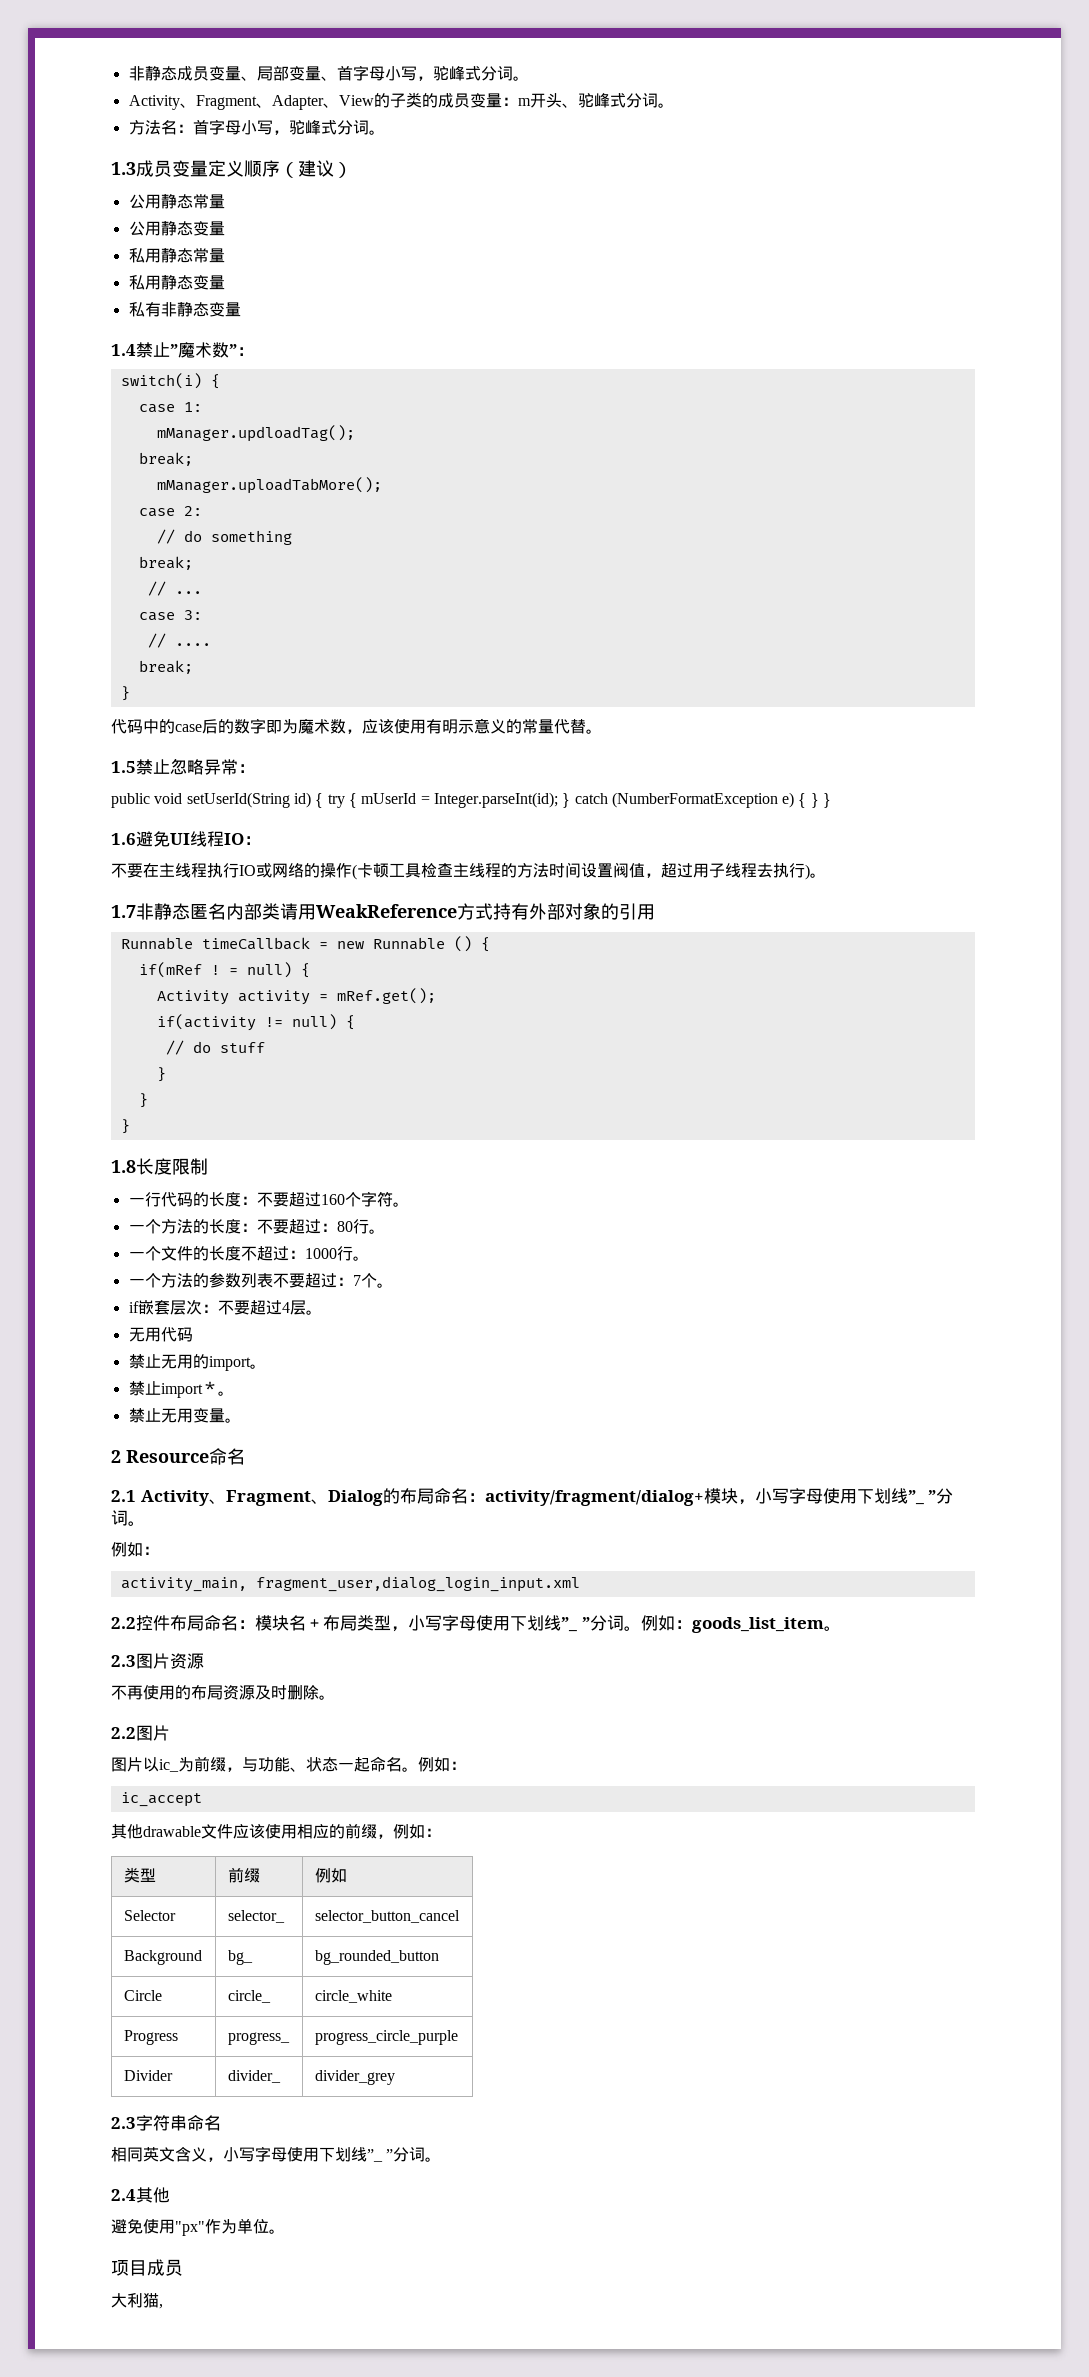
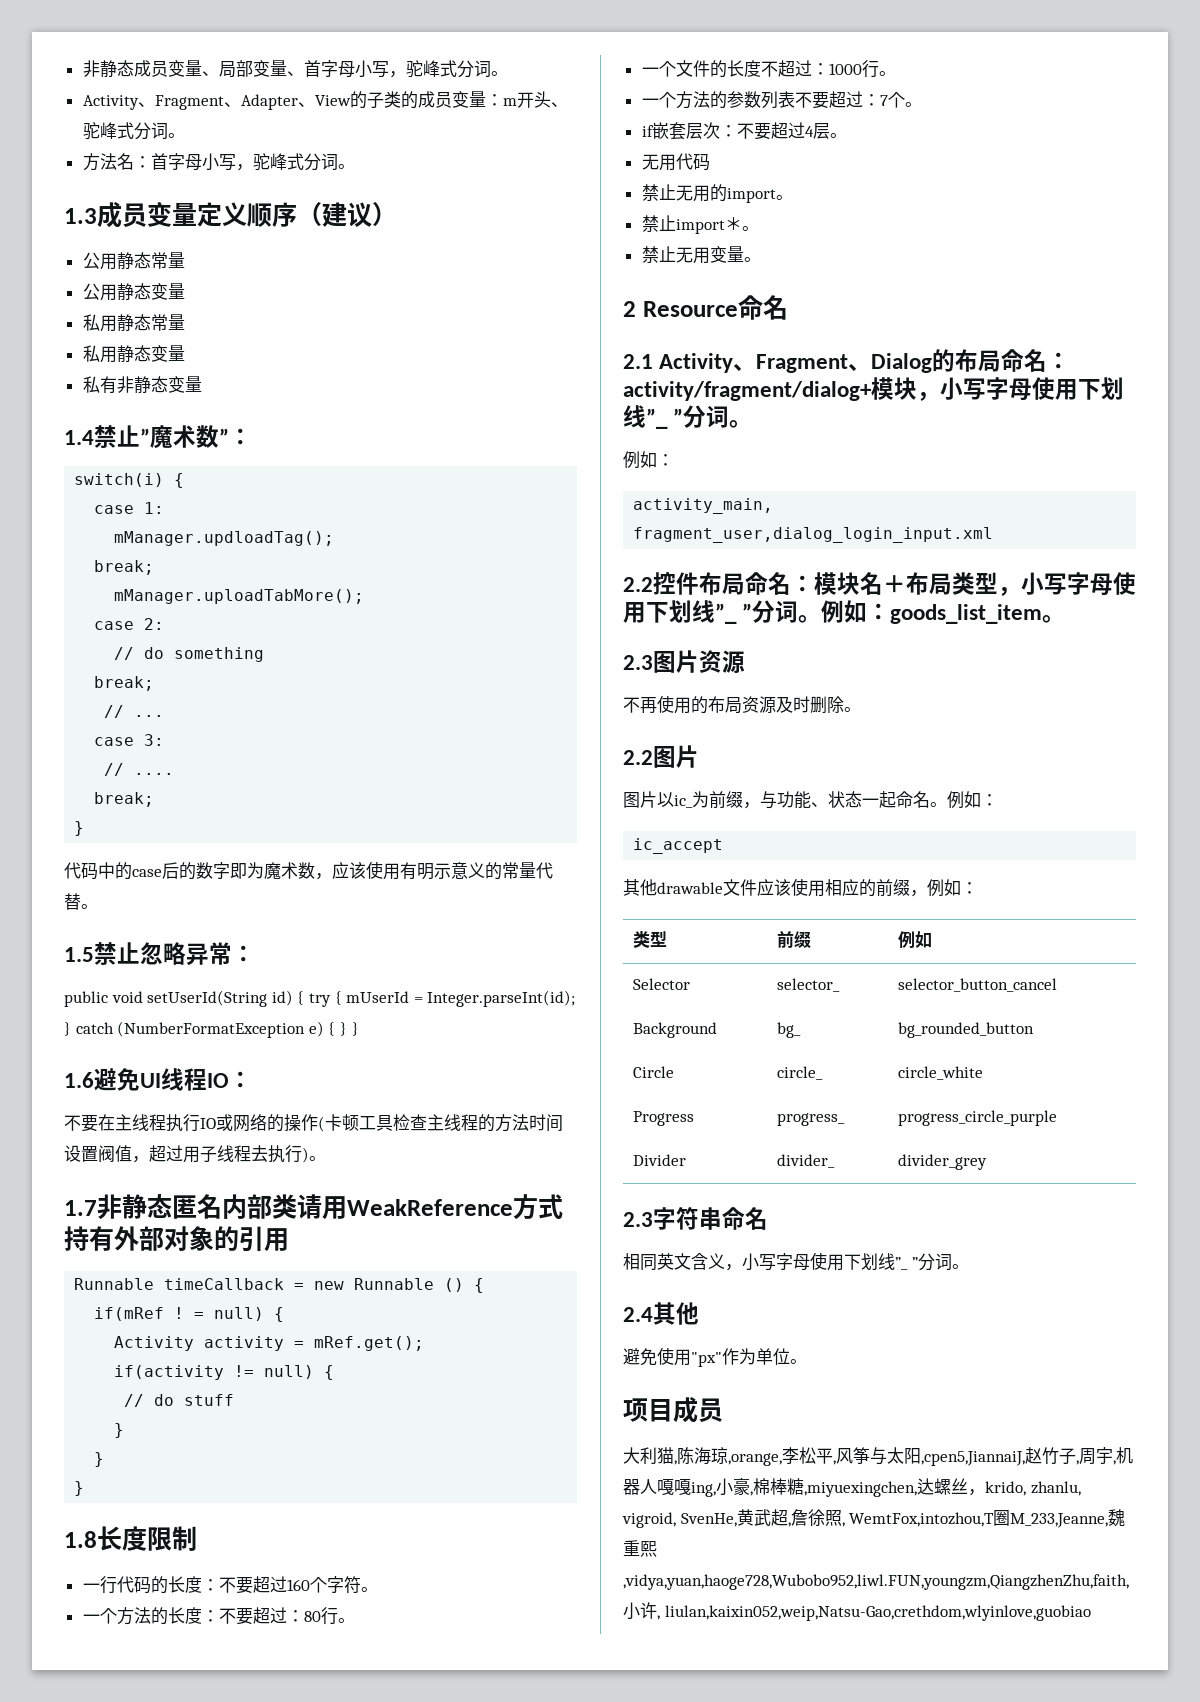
- 大利猫,
+ 大利猫,陈海琼,orange,李松平,风筝与太阳,cpen5,JiannaiJ,赵竹子,周宇,机器人嘎嘎ing,小豪,棉棒糖,miyuexingchen,达螺丝，krido, zhanlu, vigroid, SvenHe,黄武超,詹徐照, WemtFox,intozhou,T圈M_233,Jeanne,魏重熙,vidya,yuan,haoge728,Wubobo952,liwl.FUN,youngzm,QiangzhenZhu,faith,小许, liulan,kaixin052,weip,Natsu-Gao,crethdom,wlyinlove,guobiao

